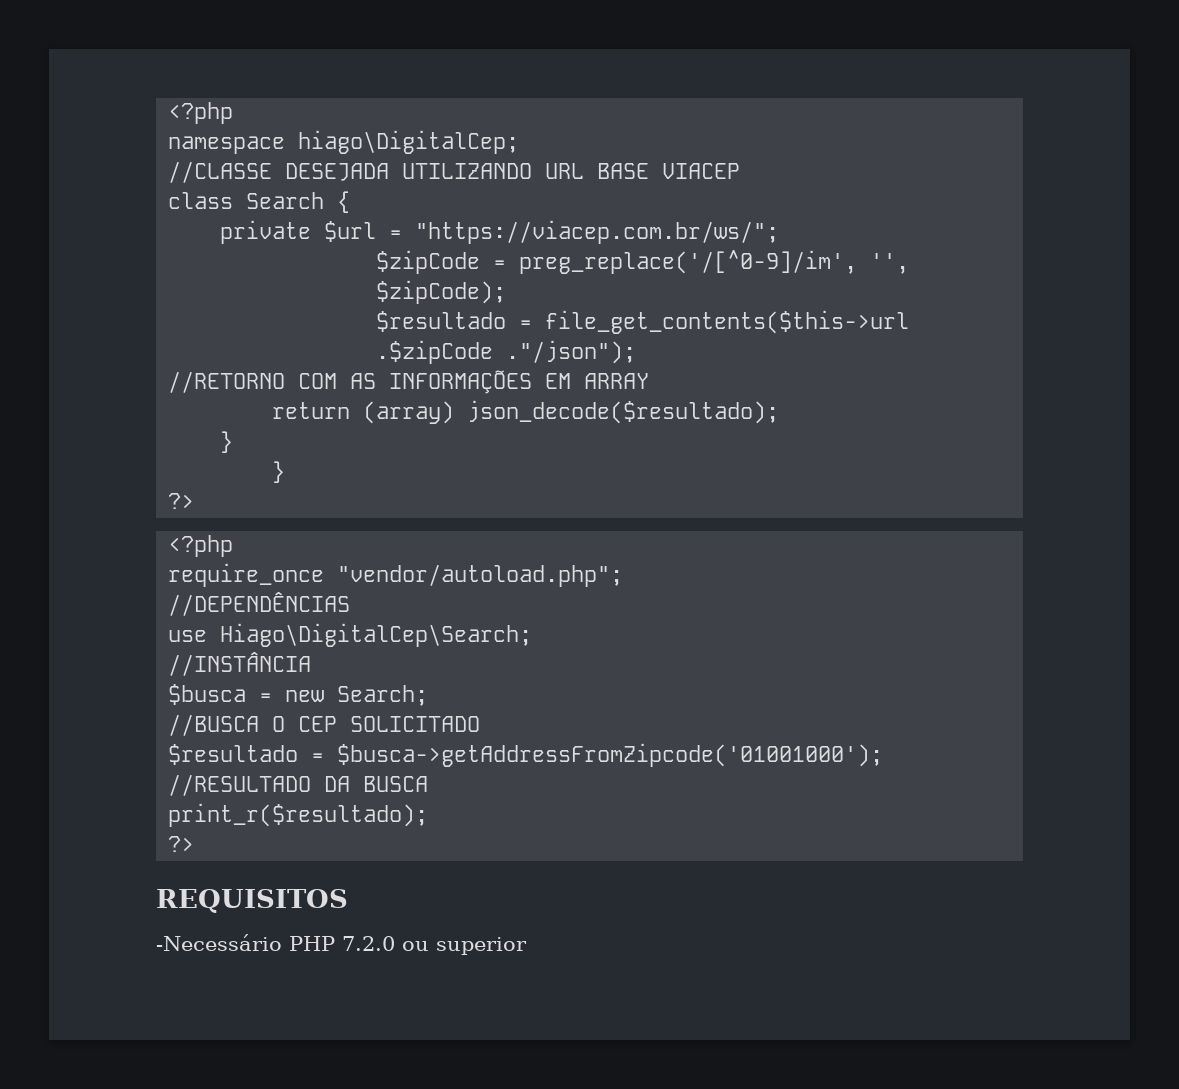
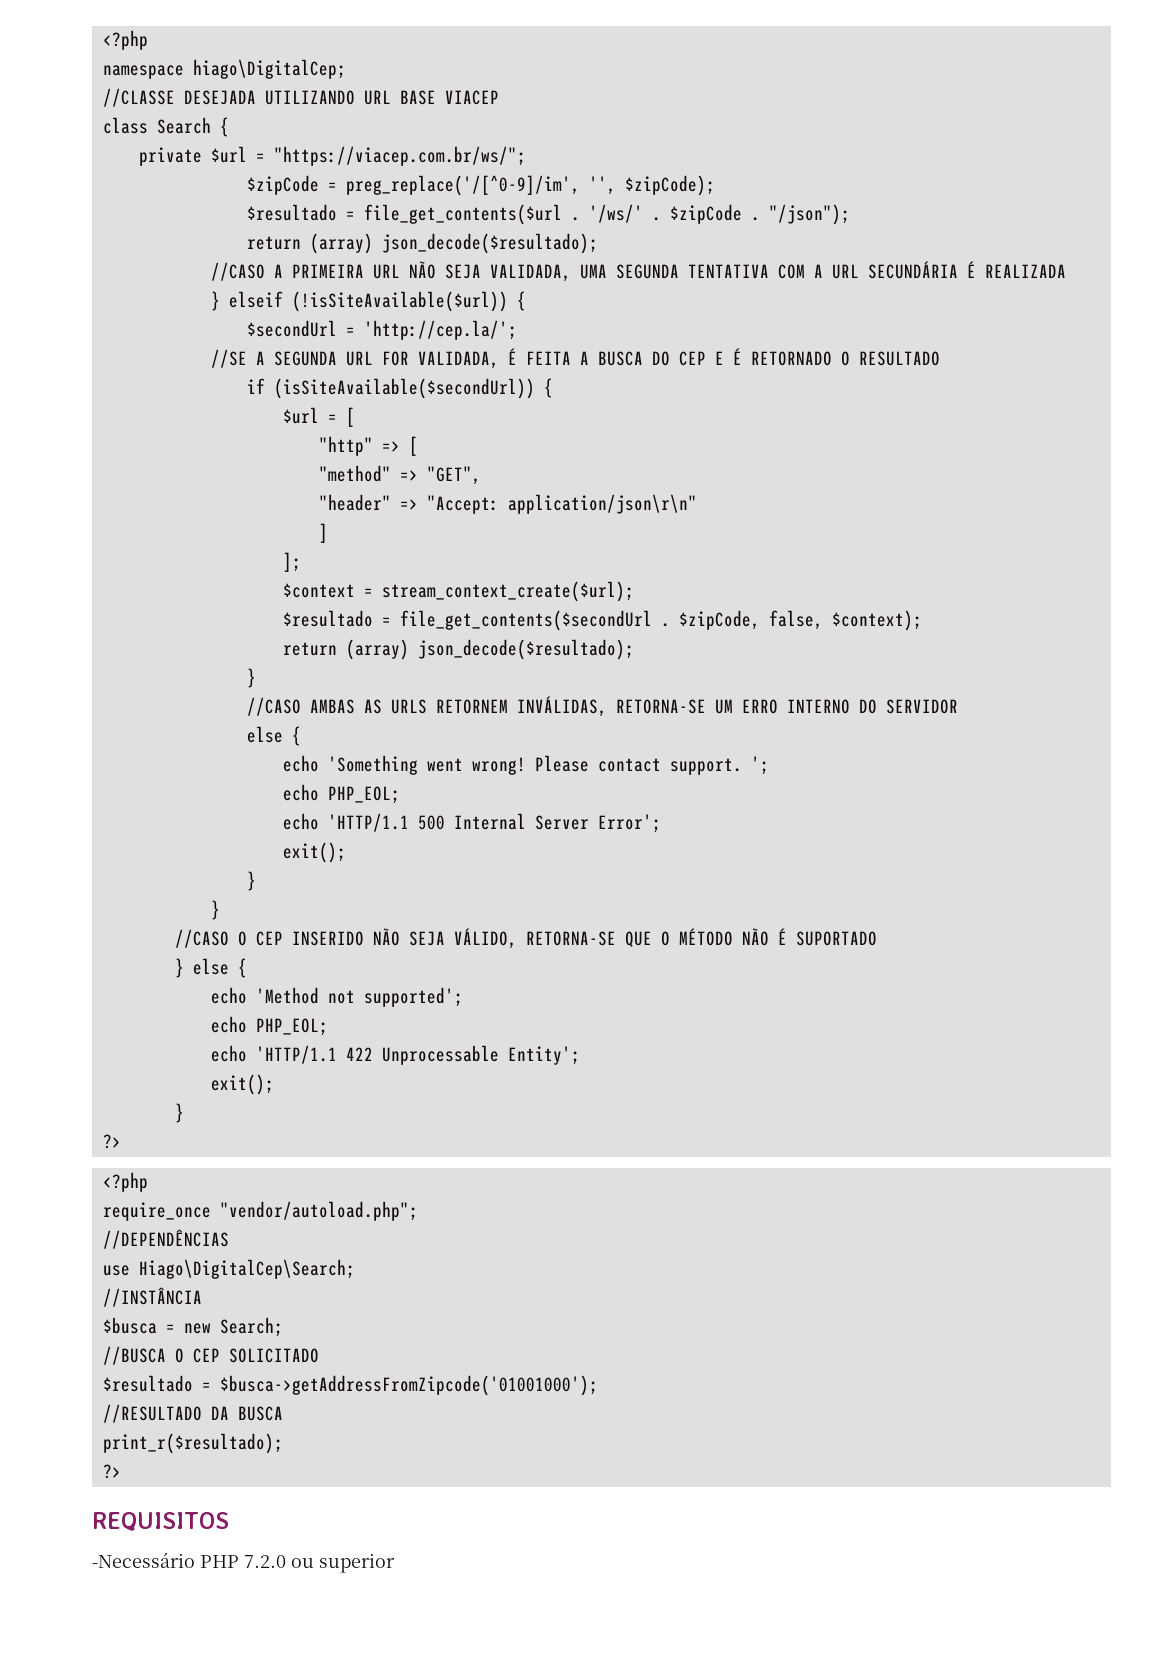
- $resultado = file_get_contents($this->url .$zipCode ."/json");
- //RETORNO COM AS INFORMAÇÕES EM ARRAY
+ $resultado = file_get_contents($url . '/ws/' . $zipCode . "/json");
+ return (array) json_decode($resultado);
+ //CASO A PRIMEIRA URL NÃO SEJA VALIDADA, UMA SEGUNDA TENTATIVA COM A URL SECUNDÁRIA É REALIZADA
+ } elseif (!isSiteAvailable($url)) {
+ $secondUrl = 'http://cep.la/';
+ //SE A SEGUNDA URL FOR VALIDADA, É FEITA A BUSCA DO CEP E É RETORNADO O RESULTADO
+ if (isSiteAvailable($secondUrl)) {
+ $url = [
+ "http" => [
+ "method" => "GET",
+ "header" => "Accept: application/json\r\n"
+ ]
+ ];
+ $context = stream_context_create($url);
+ $resultado = file_get_contents($secondUrl . $zipCode, false, $context);
  return (array) json_decode($resultado);
  }
+ //CASO AMBAS AS URLS RETORNEM INVÁLIDAS, RETORNA-SE UM ERRO INTERNO DO SERVIDOR
+ else {
+ echo 'Something went wrong! Please contact support. ';
+ echo PHP_EOL;
+ echo 'HTTP/1.1 500 Internal Server Error';
+ exit();
+ }
+ }
+ //CASO O CEP INSERIDO NÃO SEJA VÁLIDO, RETORNA-SE QUE O MÉTODO NÃO É SUPORTADO
+ } else {
+ echo 'Method not supported';
+ echo PHP_EOL;
+ echo 'HTTP/1.1 422 Unprocessable Entity';
+ exit();

